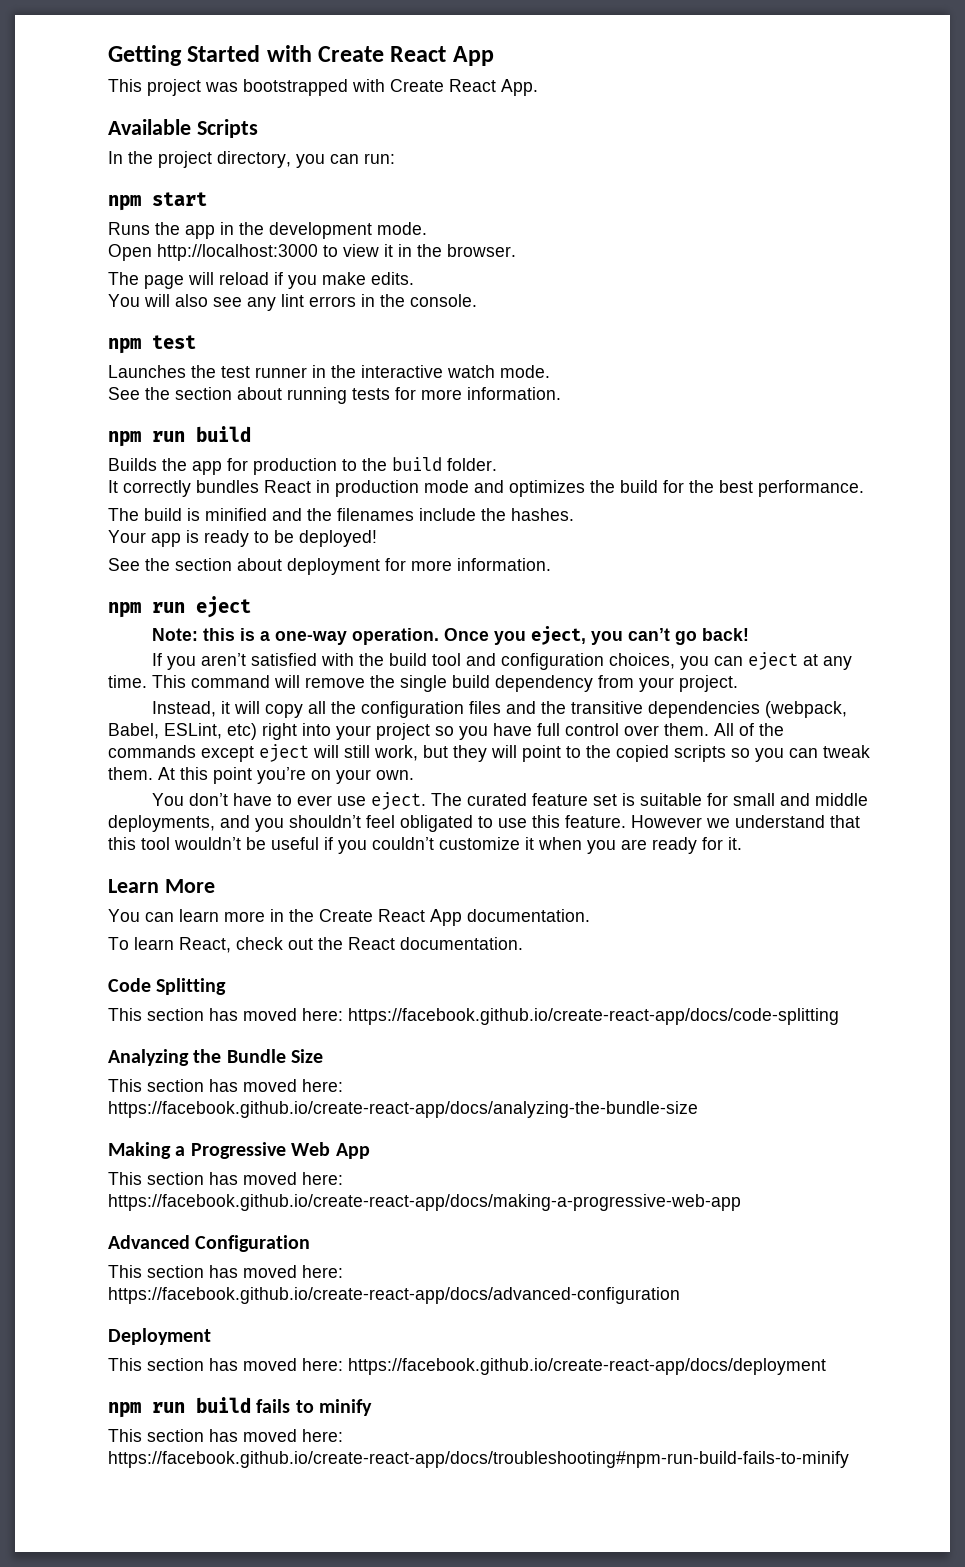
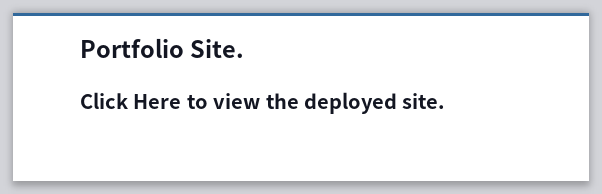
- Getting Started with Create React App
- This project was bootstrapped with Create React App.
- Available Scripts
- In the project directory, you can run:
- npm start
- Runs the app in the development mode.
- Open http://localhost:3000 to view it in the browser.
- The page will reload if you make edits.
- You will also see any lint errors in the console.
- npm test
- Launches the test runner in the interactive watch mode.
- See the section about running tests for more information.
- npm run build
- Builds the app for production to the build folder.
- It correctly bundles React in production mode and optimizes the build for the best performance.
- The build is minified and the filenames include the hashes.
- Your app is ready to be deployed!
- See the section about deployment for more information.
- npm run eject
- Note: this is a one-way operation. Once you eject, you can’t go back!
- If you aren’t satisfied with the build tool and configuration choices, you can eject at any time. This command will remove the single build dependency from your project.
- Instead, it will copy all the configuration files and the transitive dependencies (webpack, Babel, ESLint, etc) right into your project so you have full control over them. All of the commands except eject will still work, but they will point to the copied scripts so you can tweak them. At this point you’re on your own.
- You don’t have to ever use eject. The curated feature set is suitable for small and middle deployments, and you shouldn’t feel obligated to use this feature. However we understand that this tool wouldn’t be useful if you couldn’t customize it when you are ready for it.
- Learn More
- You can learn more in the Create React App documentation.
- To learn React, check out the React documentation.
- Code Splitting
- This section has moved here: https://facebook.github.io/create-react-app/docs/code-splitting
- Analyzing the Bundle Size
- This section has moved here: https://facebook.github.io/create-react-app/docs/analyzing-the-bundle-size
- Making a Progressive Web App
- This section has moved here: https://facebook.github.io/create-react-app/docs/making-a-progressive-web-app
- Advanced Configuration
- This section has moved here: https://facebook.github.io/create-react-app/docs/advanced-configuration
- Deployment
- This section has moved here: https://facebook.github.io/create-react-app/docs/deployment
- npm run build fails to minify
- This section has moved here: https://facebook.github.io/create-react-app/docs/troubleshooting#npm-run-build-fails-to-minify
+ Portfolio Site.
+ Click Here to view the deployed site.

